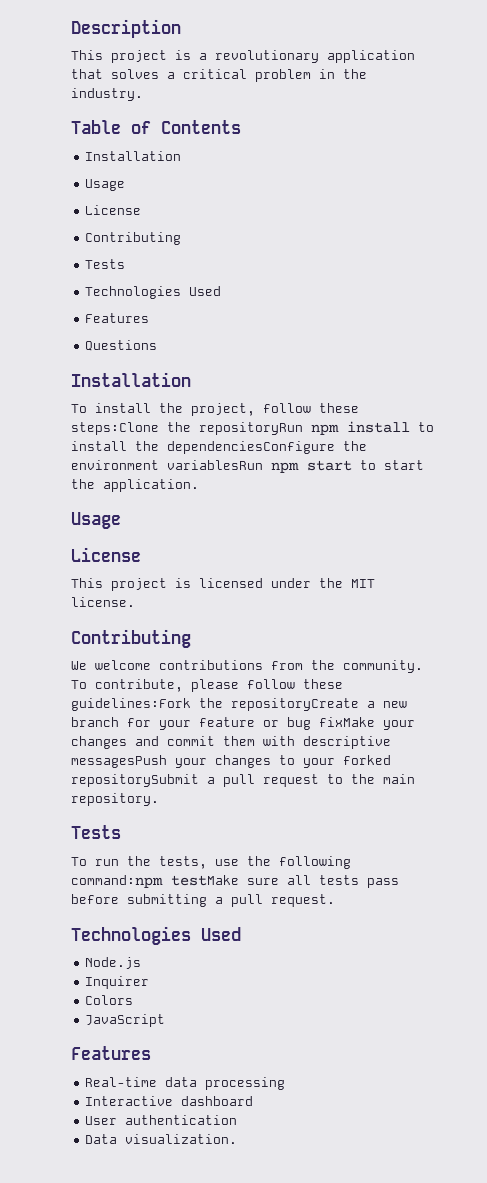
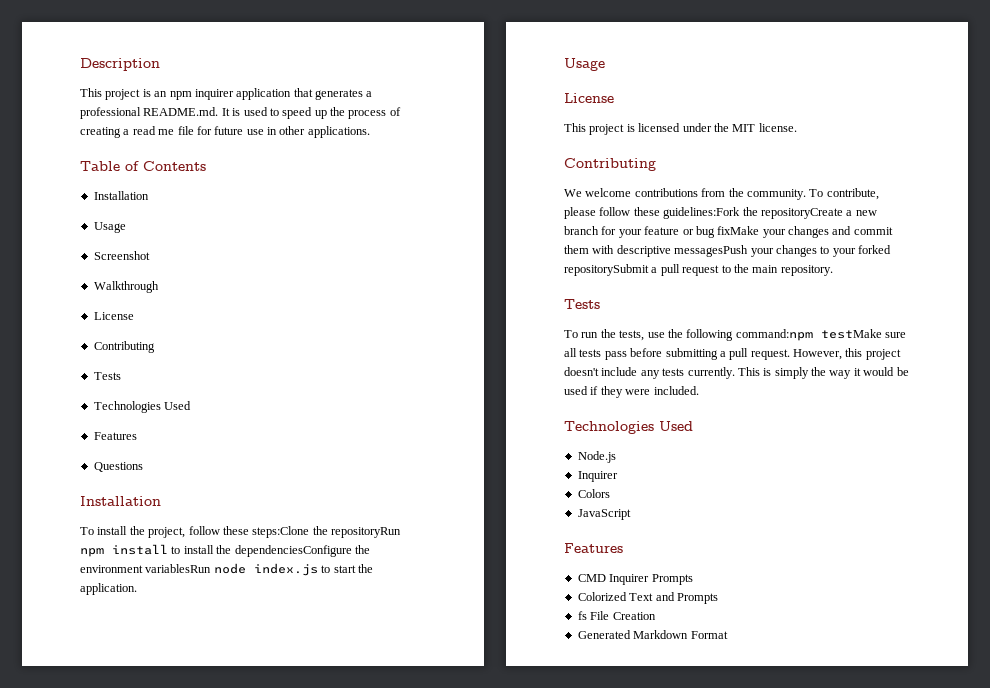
- This project is a revolutionary application that solves a critical problem in the industry.
+ This project is an npm inquirer application that generates a professional README.md. It is used to speed up the process of creating a read me file for future use in other applications.
+ Screenshot
+ Walkthrough
- To install the project, follow these steps:Clone the repositoryRun npm install to install the dependenciesConfigure the environment variablesRun npm start to start the application.
+ To install the project, follow these steps:Clone the repositoryRun npm install to install the dependenciesConfigure the environment variablesRun node index.js to start the application.
+ However, this project doesn't include any tests currently. This is simply the way it would be used if they were included.
- Real-time data processing
- Interactive dashboard
- User authentication
- Data visualization.
+ CMD Inquirer Prompts
+ Colorized Text and Prompts
+ fs File Creation
+ Generated Markdown Format

